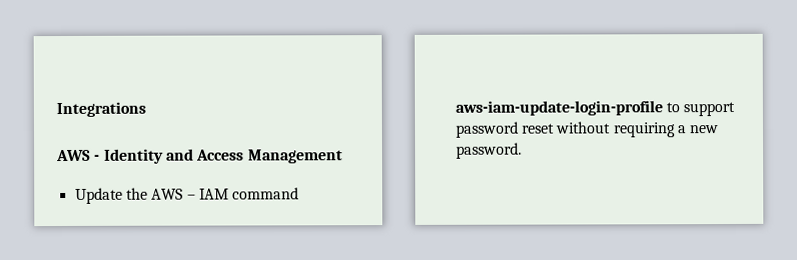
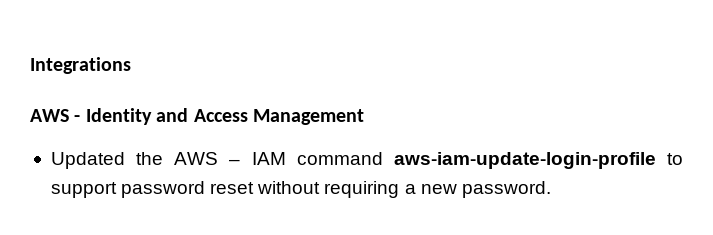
- Update the AWS – IAM command aws-iam-update-login-profile to support password reset without requiring a new password.
+ Updated the AWS – IAM command aws-iam-update-login-profile to support password reset without requiring a new password.

